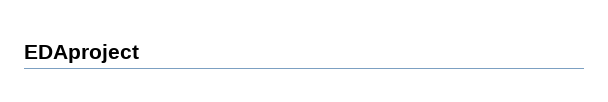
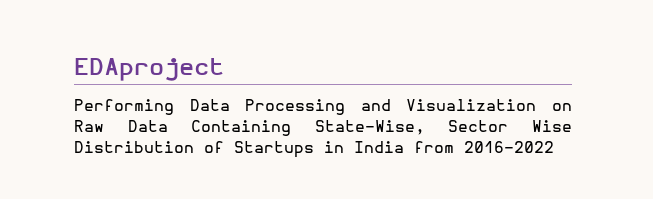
+ Performing Data Processing and Visualization on Raw Data Containing State-Wise, Sector Wise Distribution of Startups in India from 2016-2022

